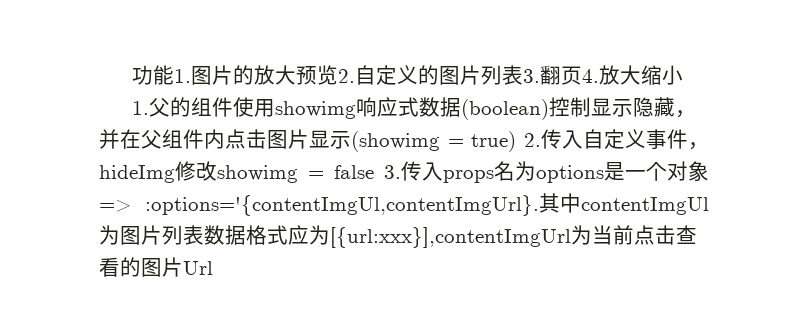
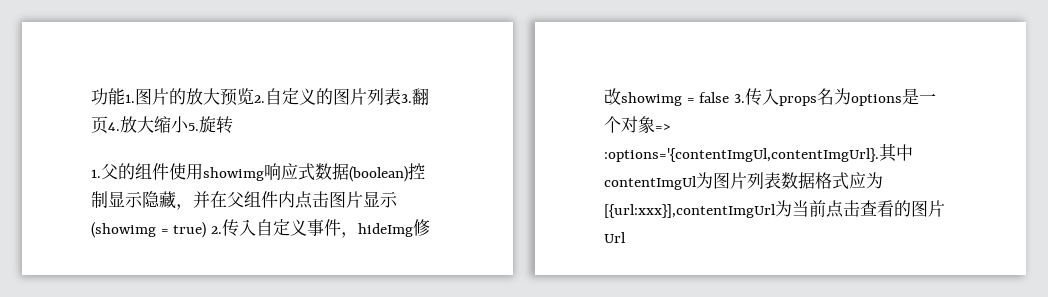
- 功能1.图片的放大预览2.自定义的图片列表3.翻页4.放大缩小
+ 功能1.图片的放大预览2.自定义的图片列表3.翻页4.放大缩小5.旋转

